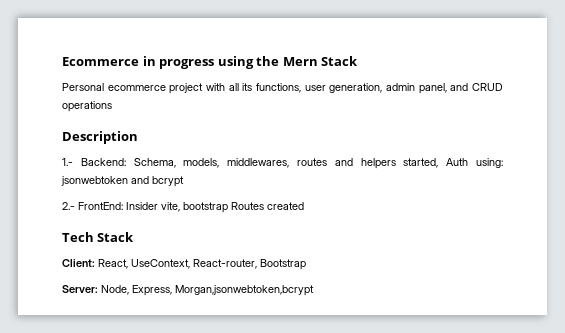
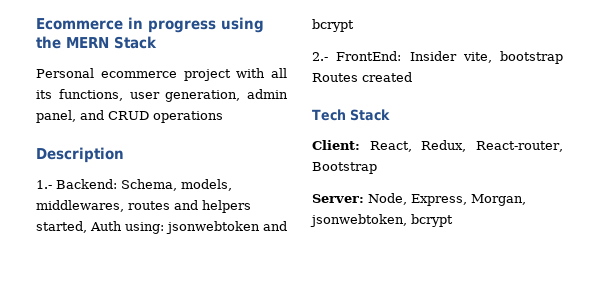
- Ecommerce in progress using the Mern Stack
+ Ecommerce in progress using the MERN Stack
- Client: React, UseContext, React-router, Bootstrap
+ Client: React, Redux, React-router, Bootstrap
- Server: Node, Express, Morgan,jsonwebtoken,bcrypt
+ Server: Node, Express, Morgan, jsonwebtoken, bcrypt

